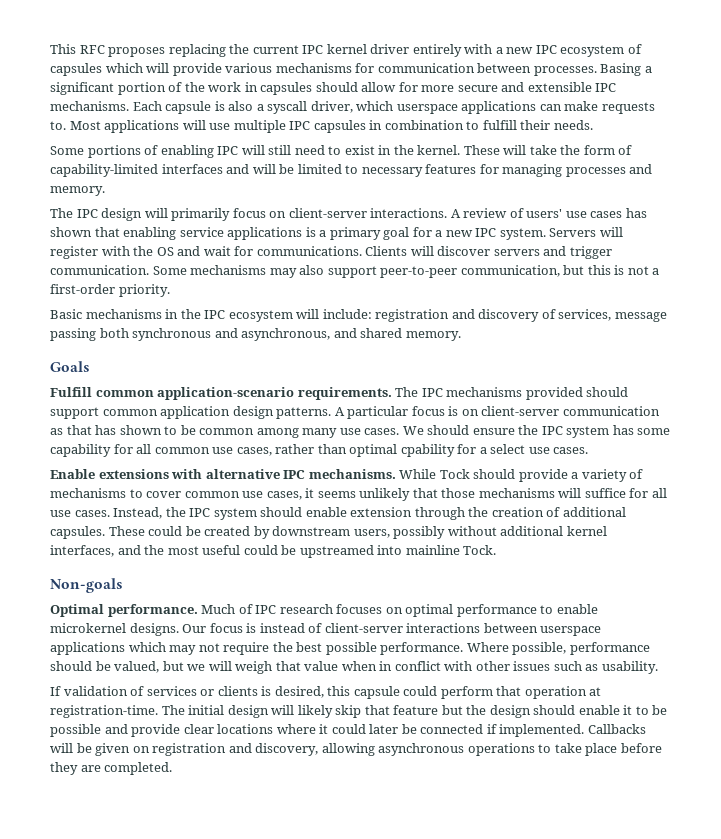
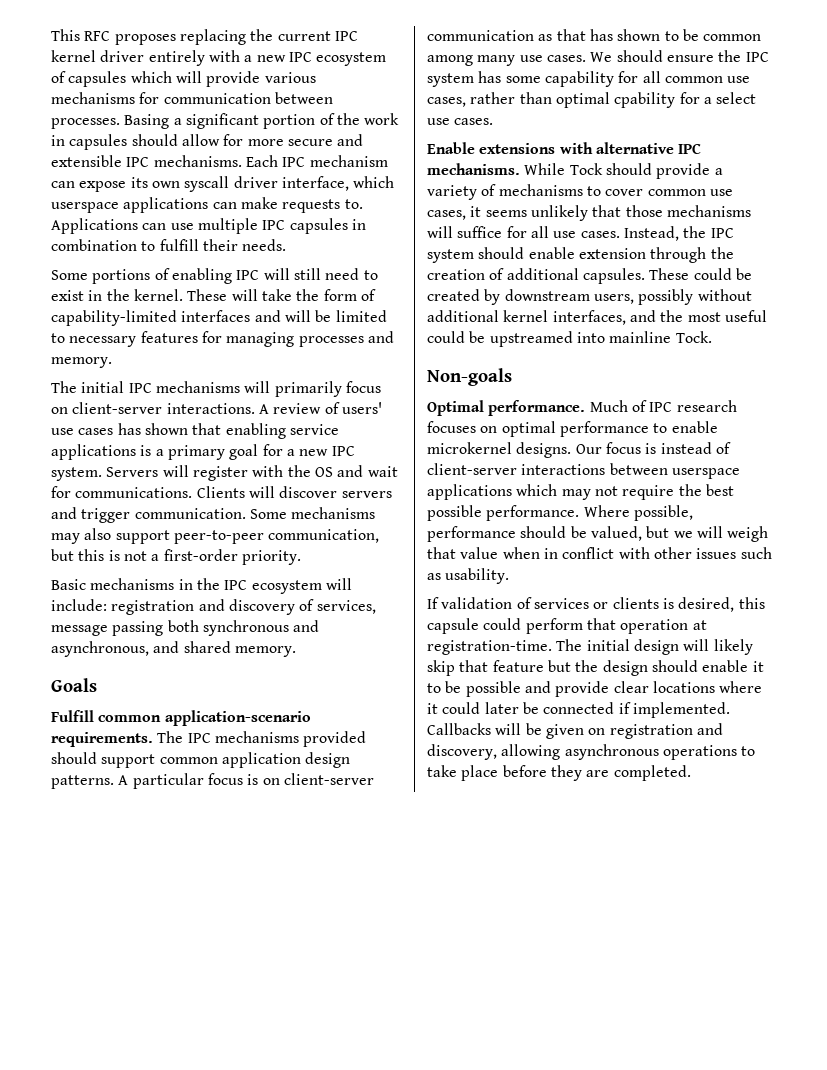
- Each capsule is also a syscall driver, which userspace applications can make requests to.
+ Each IPC mechanism can expose its own syscall driver interface, which userspace applications can make requests to.
- Most applications will use multiple IPC capsules in combination to fulfill their needs.
+ Applications can use multiple IPC capsules in combination to fulfill their needs.
- The IPC design will primarily focus on client-server interactions.
+ The initial IPC mechanisms will primarily focus on client-server interactions.

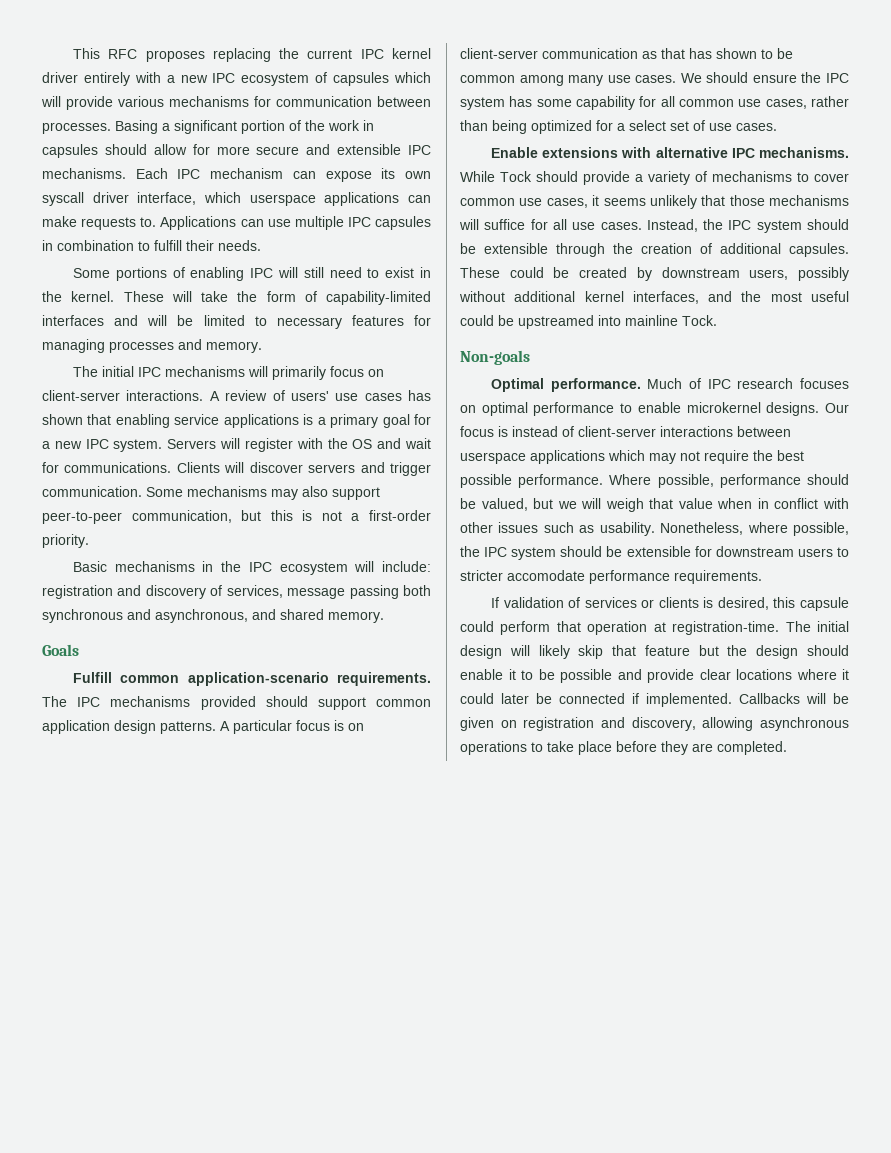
- We should ensure the IPC system has some capability for all common use cases, rather than optimal cpability for a select use cases.
+ We should ensure the IPC system has some capability for all common use cases, rather than being optimized for a select set of use cases.
- Instead, the IPC system should enable extension through the creation of additional capsules.
+ Instead, the IPC system should be extensible through the creation of additional capsules.
+ Nonetheless, where possible, the IPC system should be extensible for downstream users to stricter accomodate performance requirements.

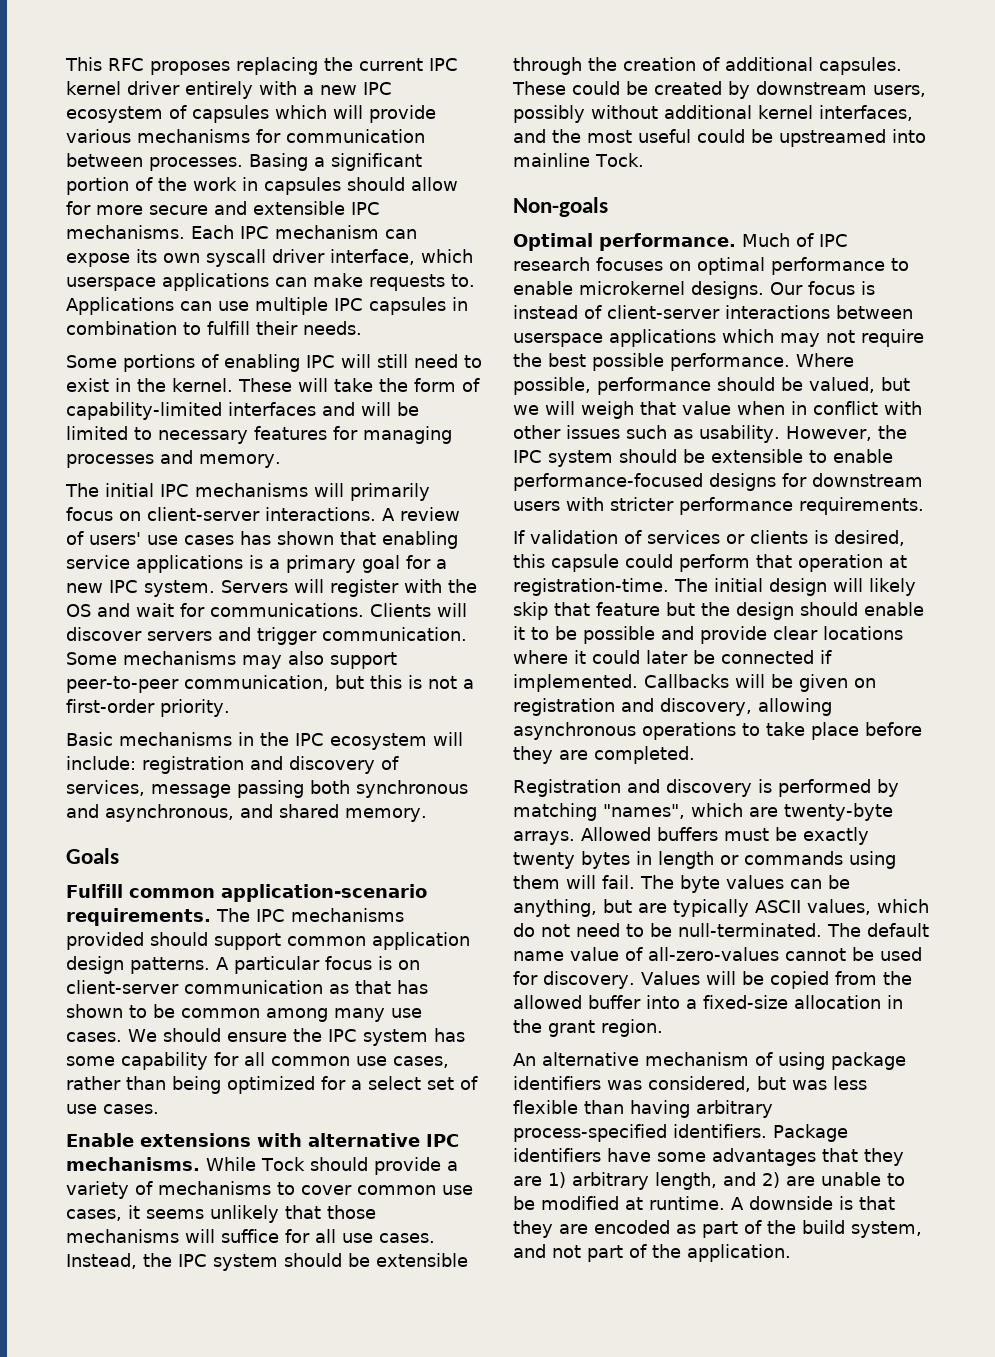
- Nonetheless, where possible, the IPC system should be extensible for downstream users to stricter accomodate performance requirements.
+ However, the IPC system should be extensible to enable performance-focused designs for downstream users with stricter performance requirements.
+ Registration and discovery is performed by matching "names", which are twenty-byte arrays. Allowed buffers must be exactly twenty bytes in length or commands using them will fail. The byte values can be anything, but are typically ASCII values, which do not need to be null-terminated. The default name value of all-zero-values cannot be used for discovery. Values will be copied from the allowed buffer into a fixed-size allocation in the grant region.
+ An alternative mechanism of using package identifiers was considered, but was less flexible than having arbitrary process-specified identifiers. Package identifiers have some advantages that they are 1) arbitrary length, and 2) are unable to be modified at runtime. A downside is that they are encoded as part of the build system, and not part of the application.

